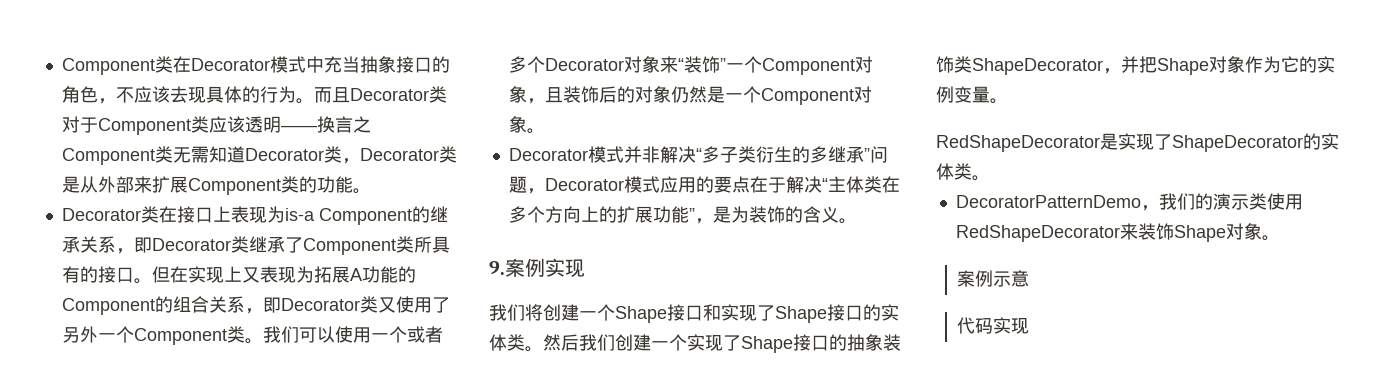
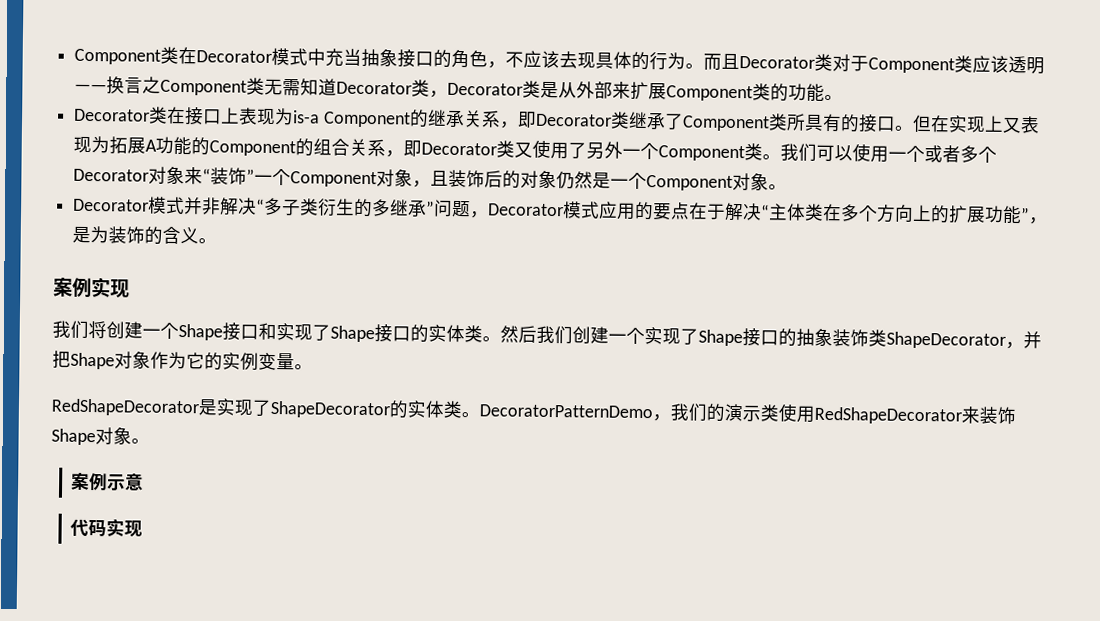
- 9.案例实现
+ 案例实现
- RedShapeDecorator是实现了ShapeDecorator的实体类。
- DecoratorPatternDemo，我们的演示类使用RedShapeDecorator来装饰Shape对象。
+ RedShapeDecorator是实现了ShapeDecorator的实体类。DecoratorPatternDemo，我们的演示类使用RedShapeDecorator来装饰Shape对象。

